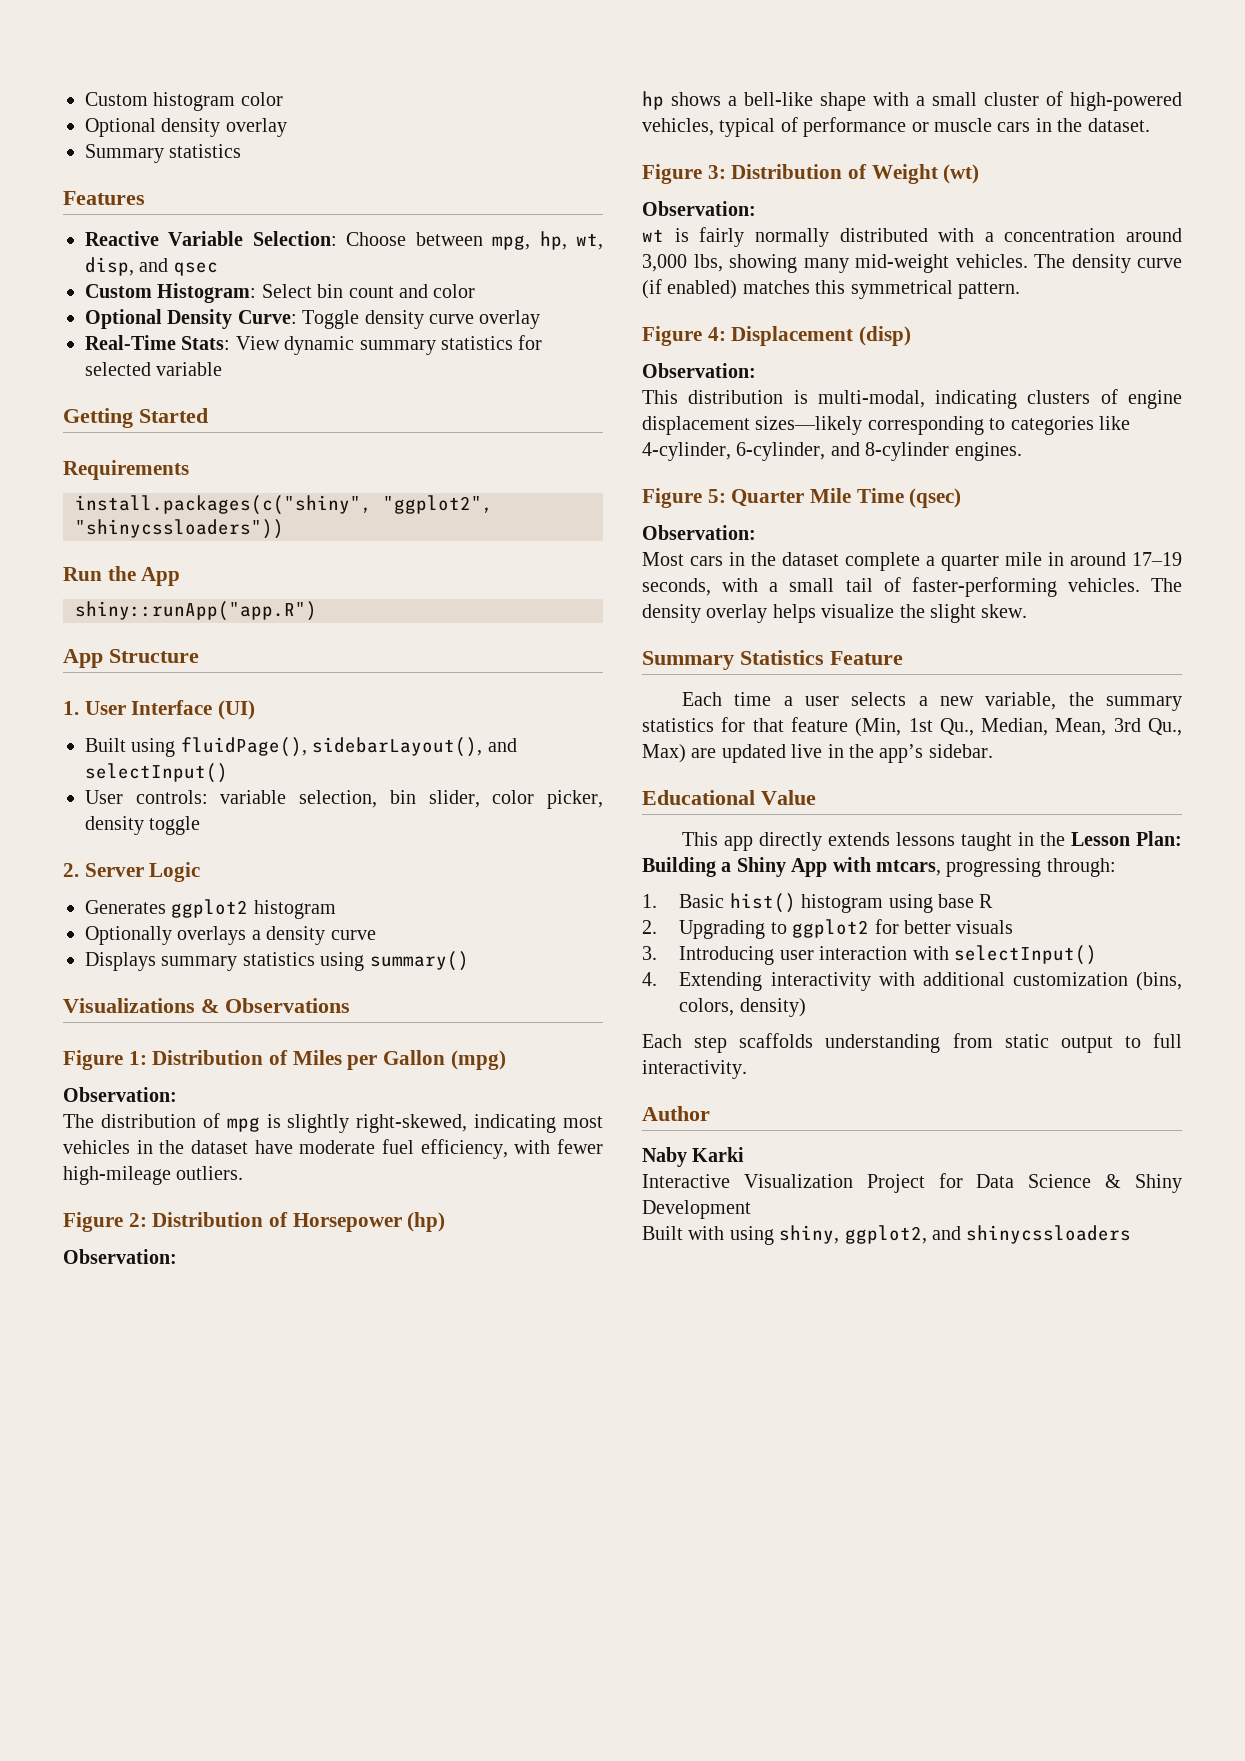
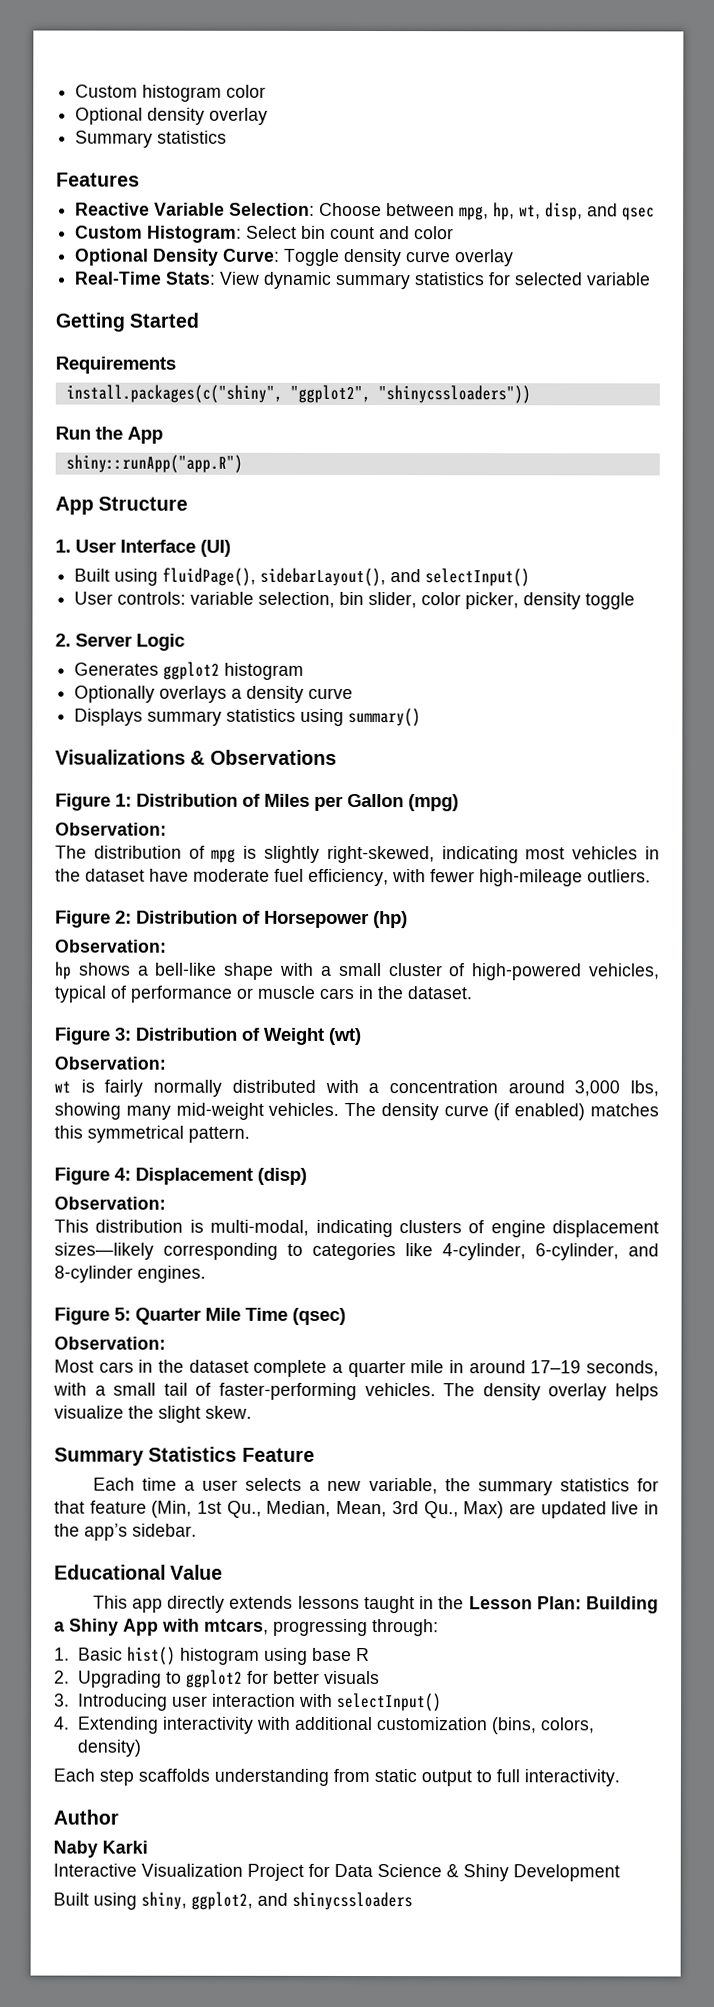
- Built with using shiny, ggplot2, and shinycssloaders
+ Built using shiny, ggplot2, and shinycssloaders

